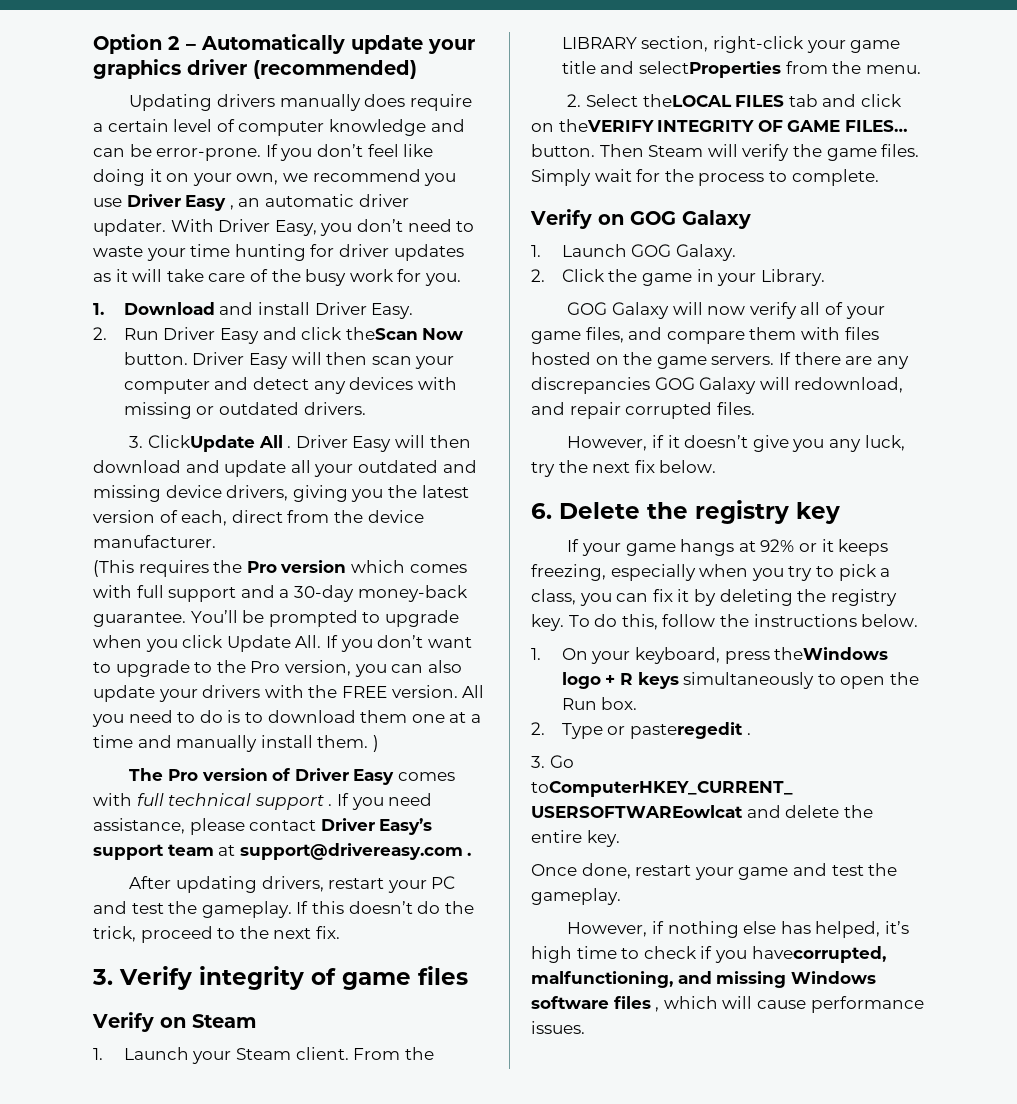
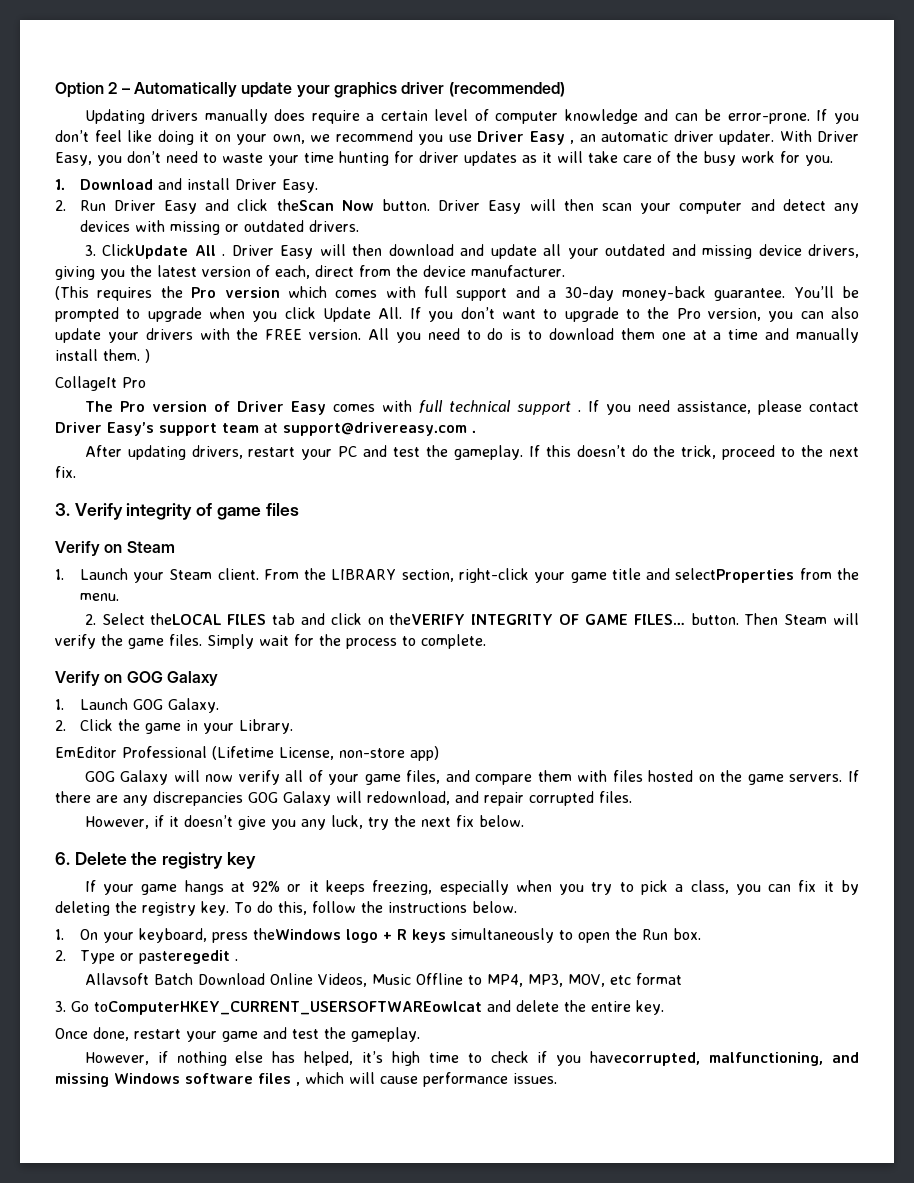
+ CollageIt Pro
+ EmEditor Professional (Lifetime License, non-store app)
+ Allavsoft Batch Download Online Videos, Music Offline to MP4, MP3, MOV, etc format

